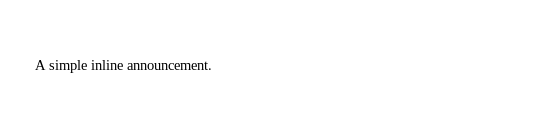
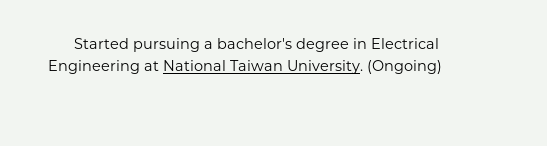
- A simple inline announcement.
+ Started pursuing a bachelor's degree in Electrical Engineering at National Taiwan University. (Ongoing)

